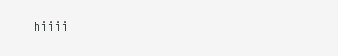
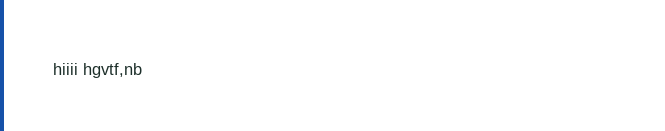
- hiiii
+ hiiii hgvtf,nb

